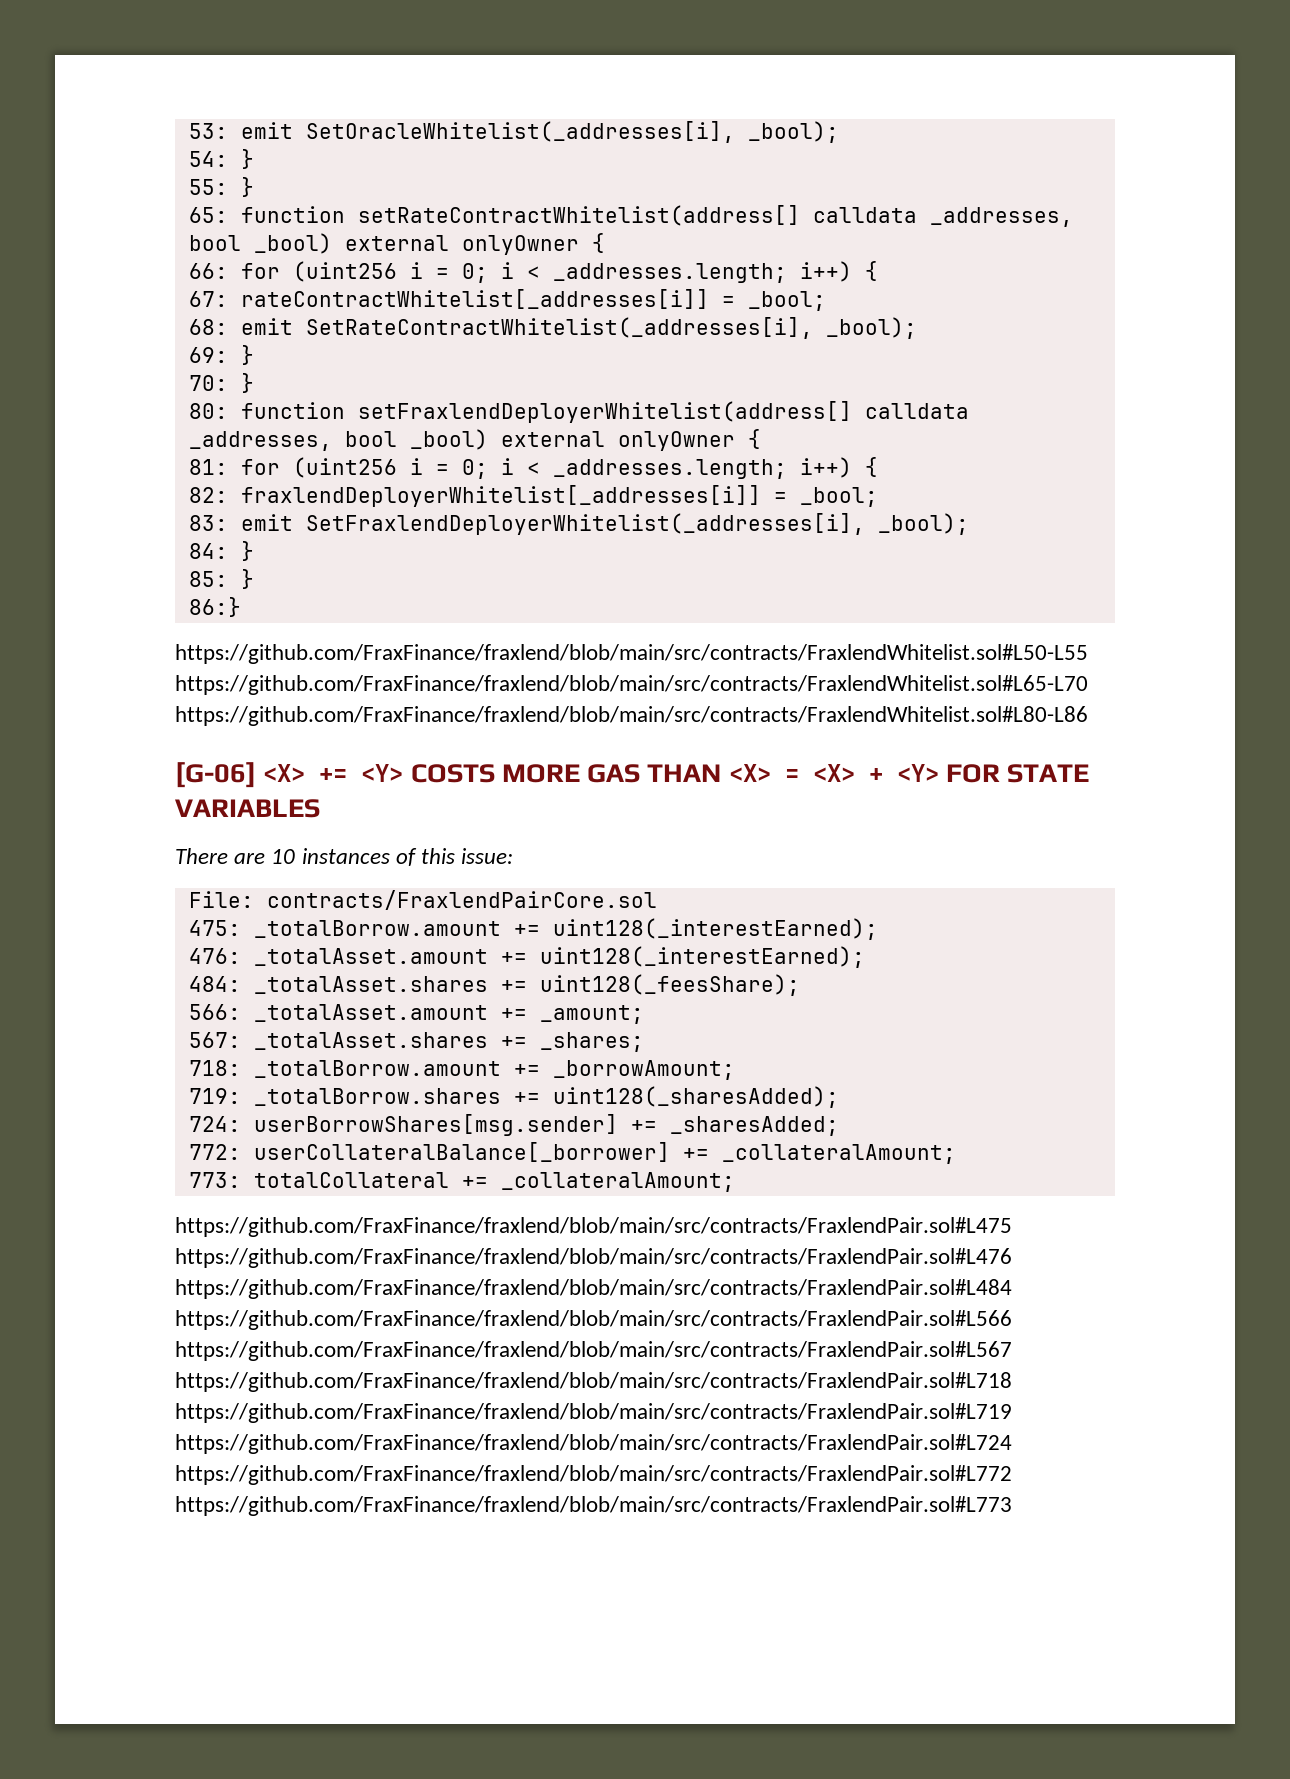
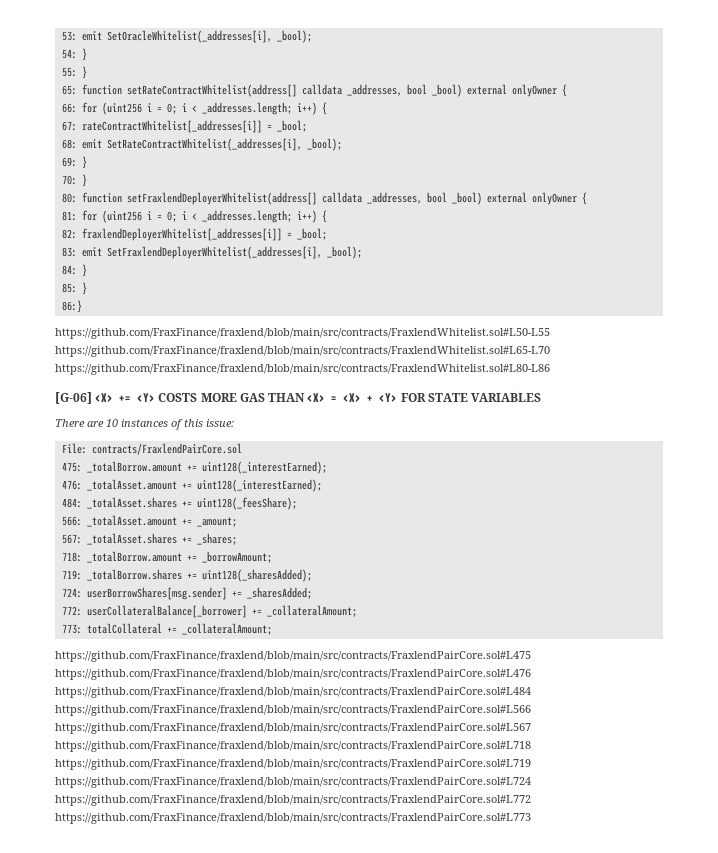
- https://github.com/FraxFinance/fraxlend/blob/main/src/contracts/FraxlendPair.sol#L475 https://github.com/FraxFinance/fraxlend/blob/main/src/contracts/FraxlendPair.sol#L476 https://github.com/FraxFinance/fraxlend/blob/main/src/contracts/FraxlendPair.sol#L484 https://github.com/FraxFinance/fraxlend/blob/main/src/contracts/FraxlendPair.sol#L566 https://github.com/FraxFinance/fraxlend/blob/main/src/contracts/FraxlendPair.sol#L567 https://github.com/FraxFinance/fraxlend/blob/main/src/contracts/FraxlendPair.sol#L718 https://github.com/FraxFinance/fraxlend/blob/main/src/contracts/FraxlendPair.sol#L719 https://github.com/FraxFinance/fraxlend/blob/main/src/contracts/FraxlendPair.sol#L724 https://github.com/FraxFinance/fraxlend/blob/main/src/contracts/FraxlendPair.sol#L772 https://github.com/FraxFinance/fraxlend/blob/main/src/contracts/FraxlendPair.sol#L773
+ https://github.com/FraxFinance/fraxlend/blob/main/src/contracts/FraxlendPairCore.sol#L475 https://github.com/FraxFinance/fraxlend/blob/main/src/contracts/FraxlendPairCore.sol#L476 https://github.com/FraxFinance/fraxlend/blob/main/src/contracts/FraxlendPairCore.sol#L484 https://github.com/FraxFinance/fraxlend/blob/main/src/contracts/FraxlendPairCore.sol#L566 https://github.com/FraxFinance/fraxlend/blob/main/src/contracts/FraxlendPairCore.sol#L567 https://github.com/FraxFinance/fraxlend/blob/main/src/contracts/FraxlendPairCore.sol#L718 https://github.com/FraxFinance/fraxlend/blob/main/src/contracts/FraxlendPairCore.sol#L719 https://github.com/FraxFinance/fraxlend/blob/main/src/contracts/FraxlendPairCore.sol#L724 https://github.com/FraxFinance/fraxlend/blob/main/src/contracts/FraxlendPairCore.sol#L772 https://github.com/FraxFinance/fraxlend/blob/main/src/contracts/FraxlendPairCore.sol#L773

